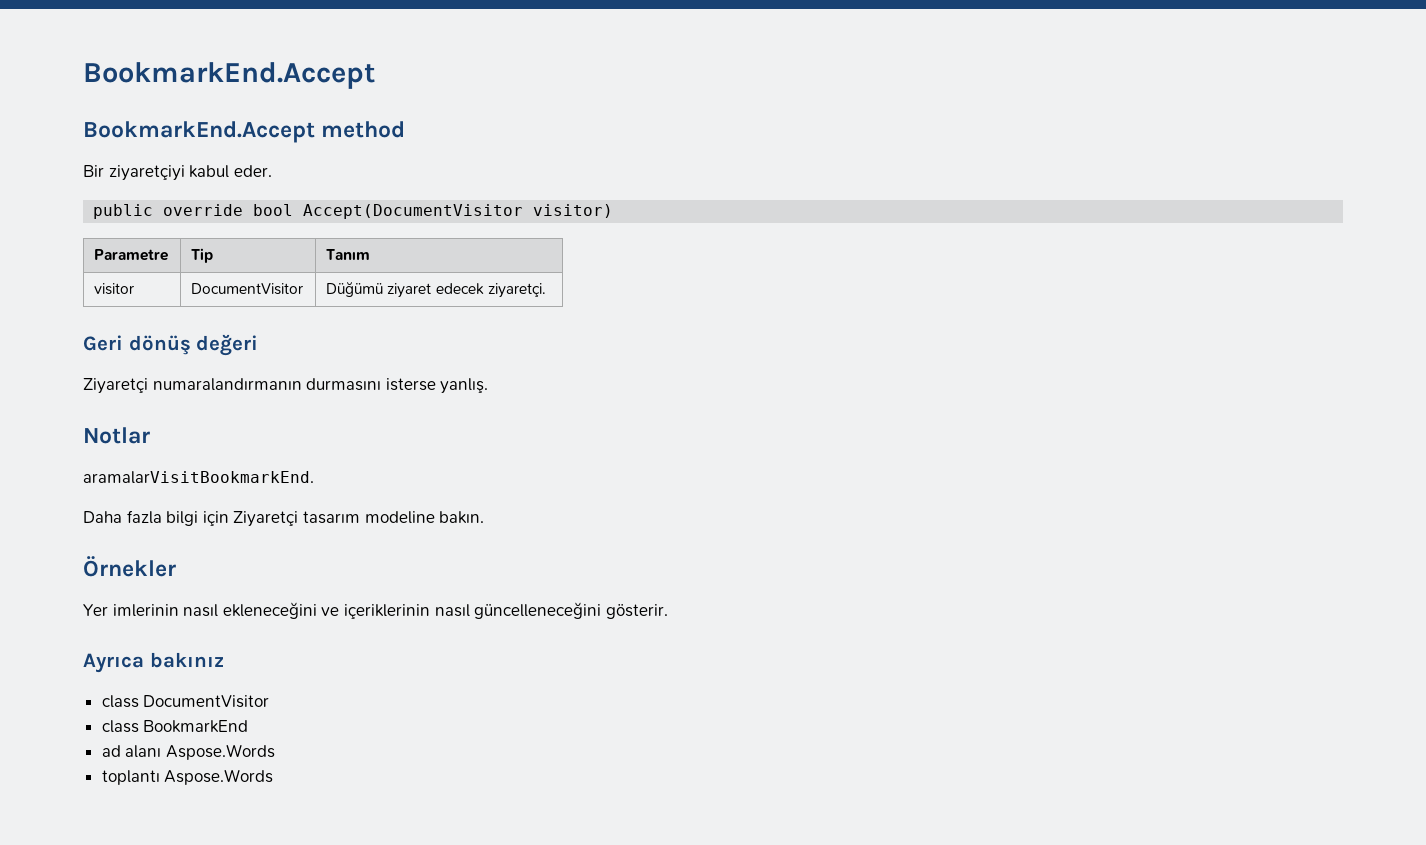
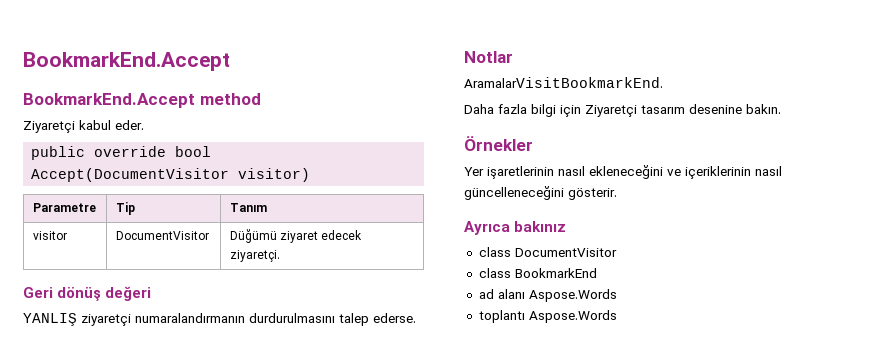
- Bir ziyaretçiyi kabul eder.
+ Ziyaretçi kabul eder.
- Ziyaretçi numaralandırmanın durmasını isterse yanlış.
+ YANLIŞ ziyaretçi numaralandırmanın durdurulmasını talep ederse.
- aramalarVisitBookmarkEnd.
+ AramalarVisitBookmarkEnd.
- Daha fazla bilgi için Ziyaretçi tasarım modeline bakın.
+ Daha fazla bilgi için Ziyaretçi tasarım desenine bakın.
- Yer imlerinin nasıl ekleneceğini ve içeriklerinin nasıl güncelleneceğini gösterir.
+ Yer işaretlerinin nasıl ekleneceğini ve içeriklerinin nasıl güncelleneceğini gösterir.

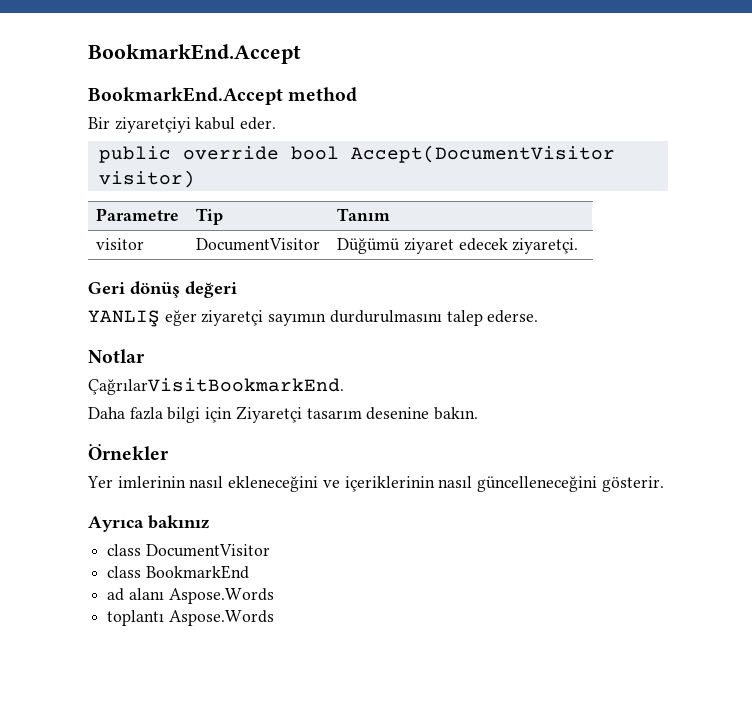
- Ziyaretçi kabul eder.
+ Bir ziyaretçiyi kabul eder.
- YANLIŞ ziyaretçi numaralandırmanın durdurulmasını talep ederse.
+ YANLIŞ eğer ziyaretçi sayımın durdurulmasını talep ederse.
- AramalarVisitBookmarkEnd.
+ ÇağrılarVisitBookmarkEnd.
- Yer işaretlerinin nasıl ekleneceğini ve içeriklerinin nasıl güncelleneceğini gösterir.
+ Yer imlerinin nasıl ekleneceğini ve içeriklerinin nasıl güncelleneceğini gösterir.

